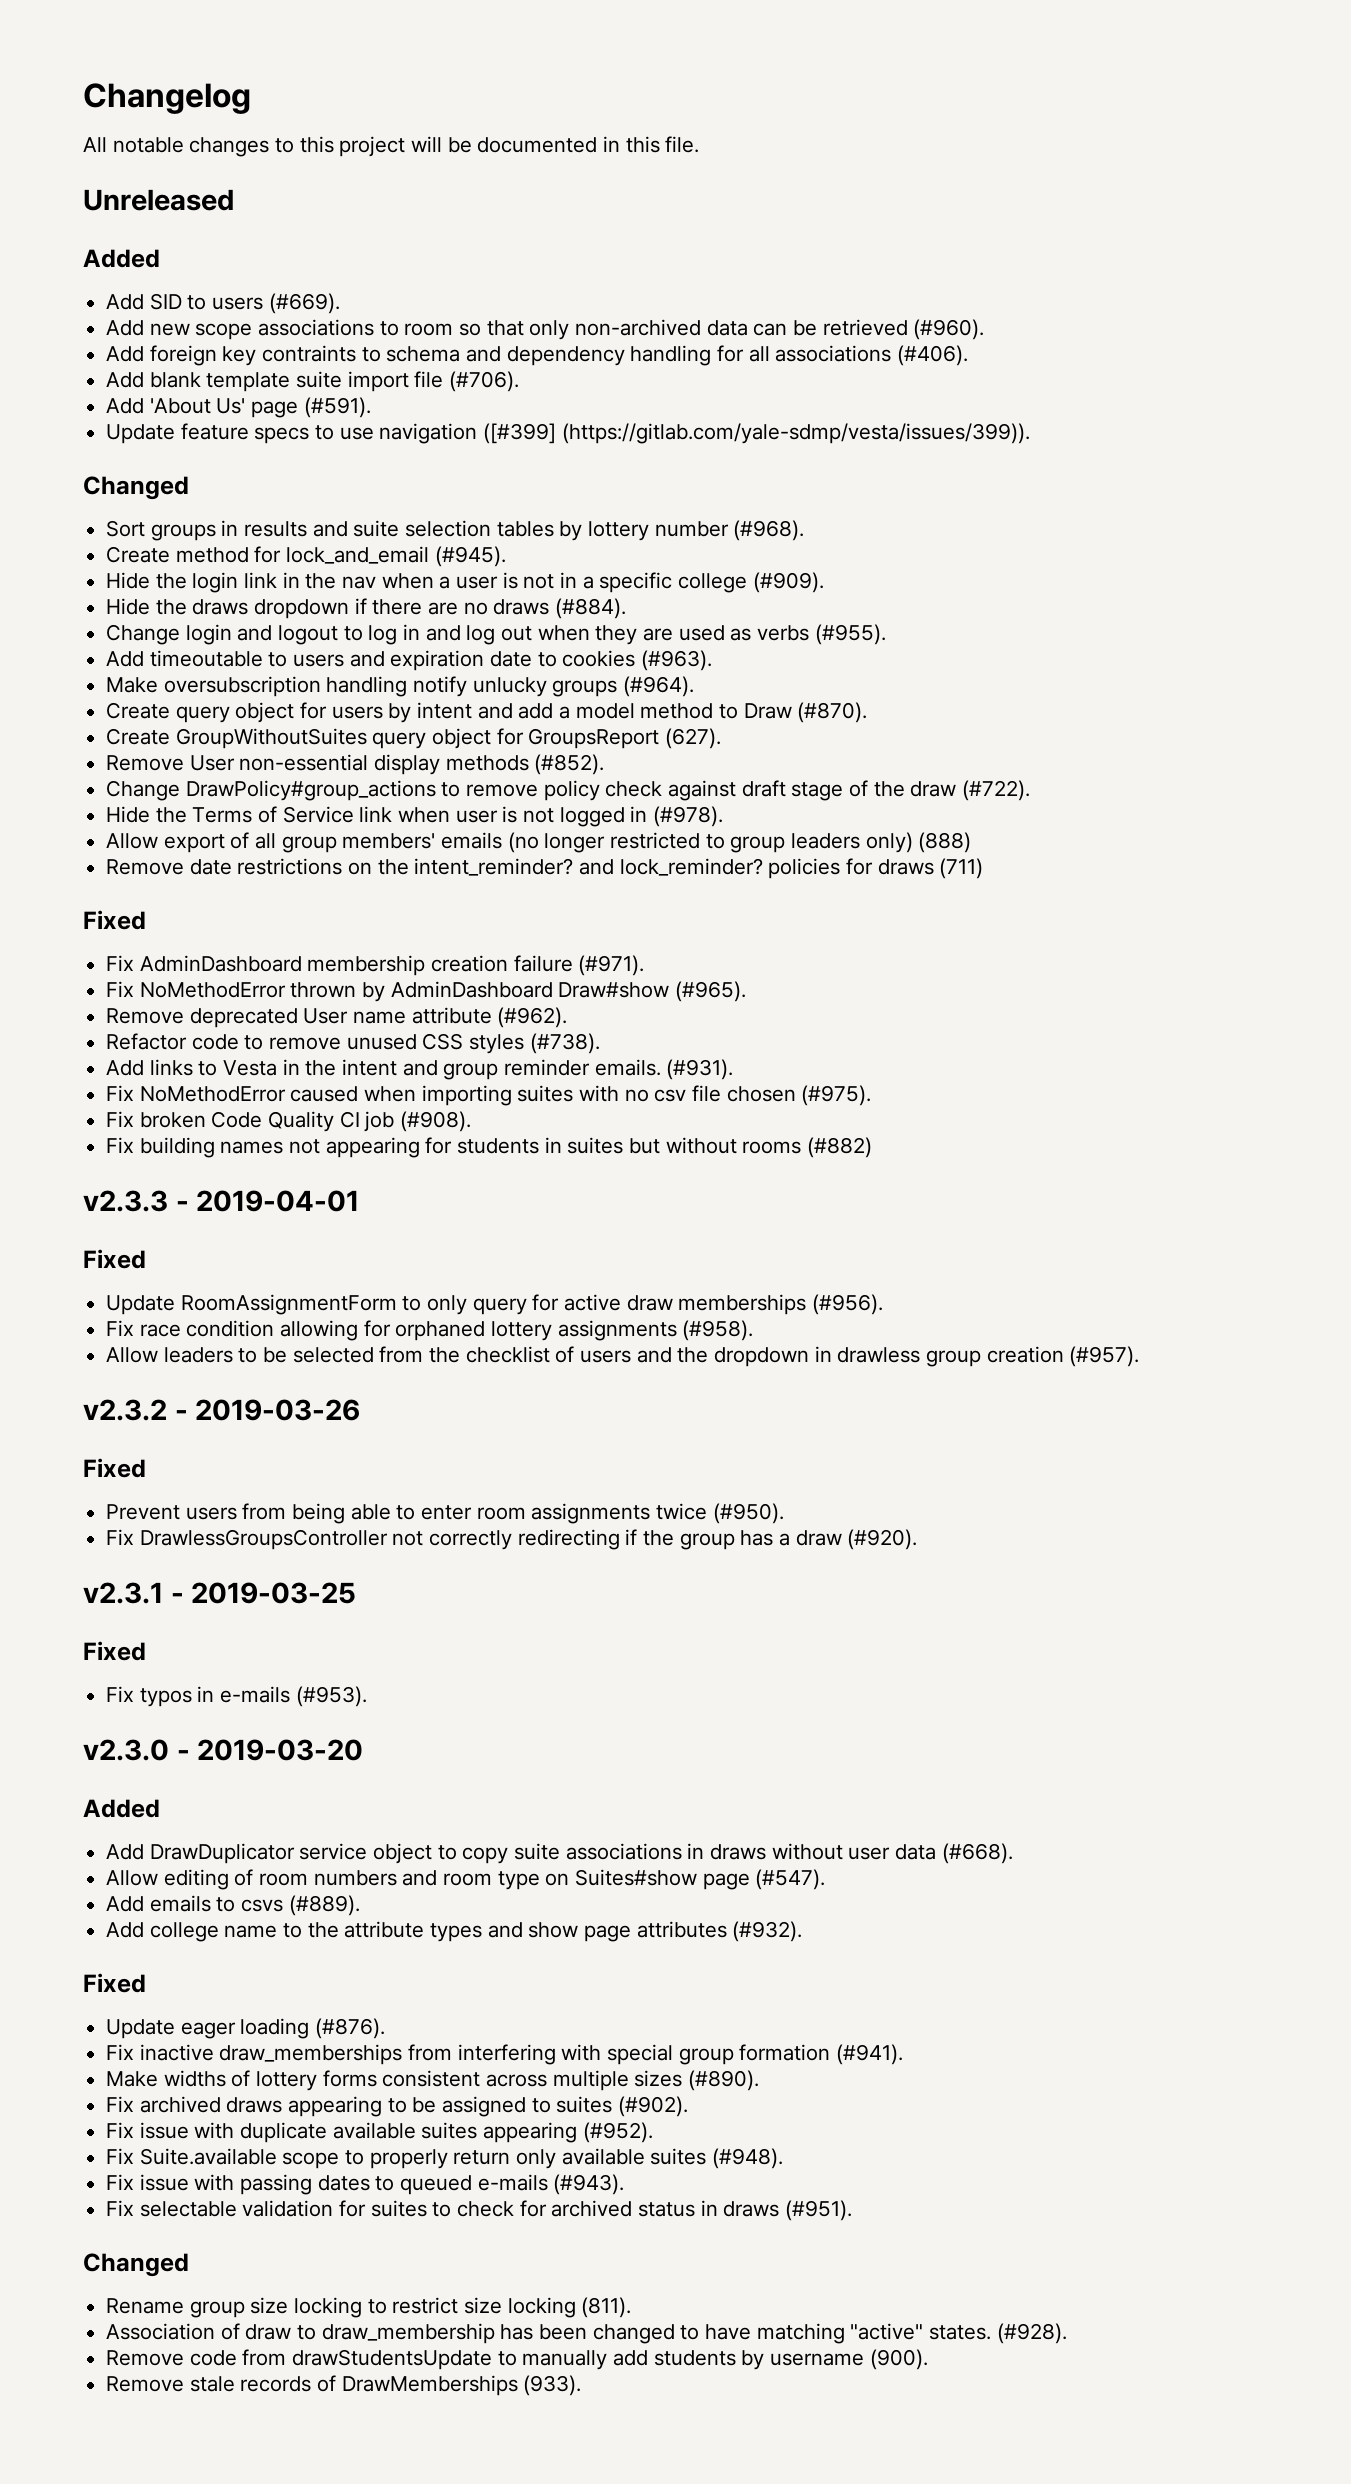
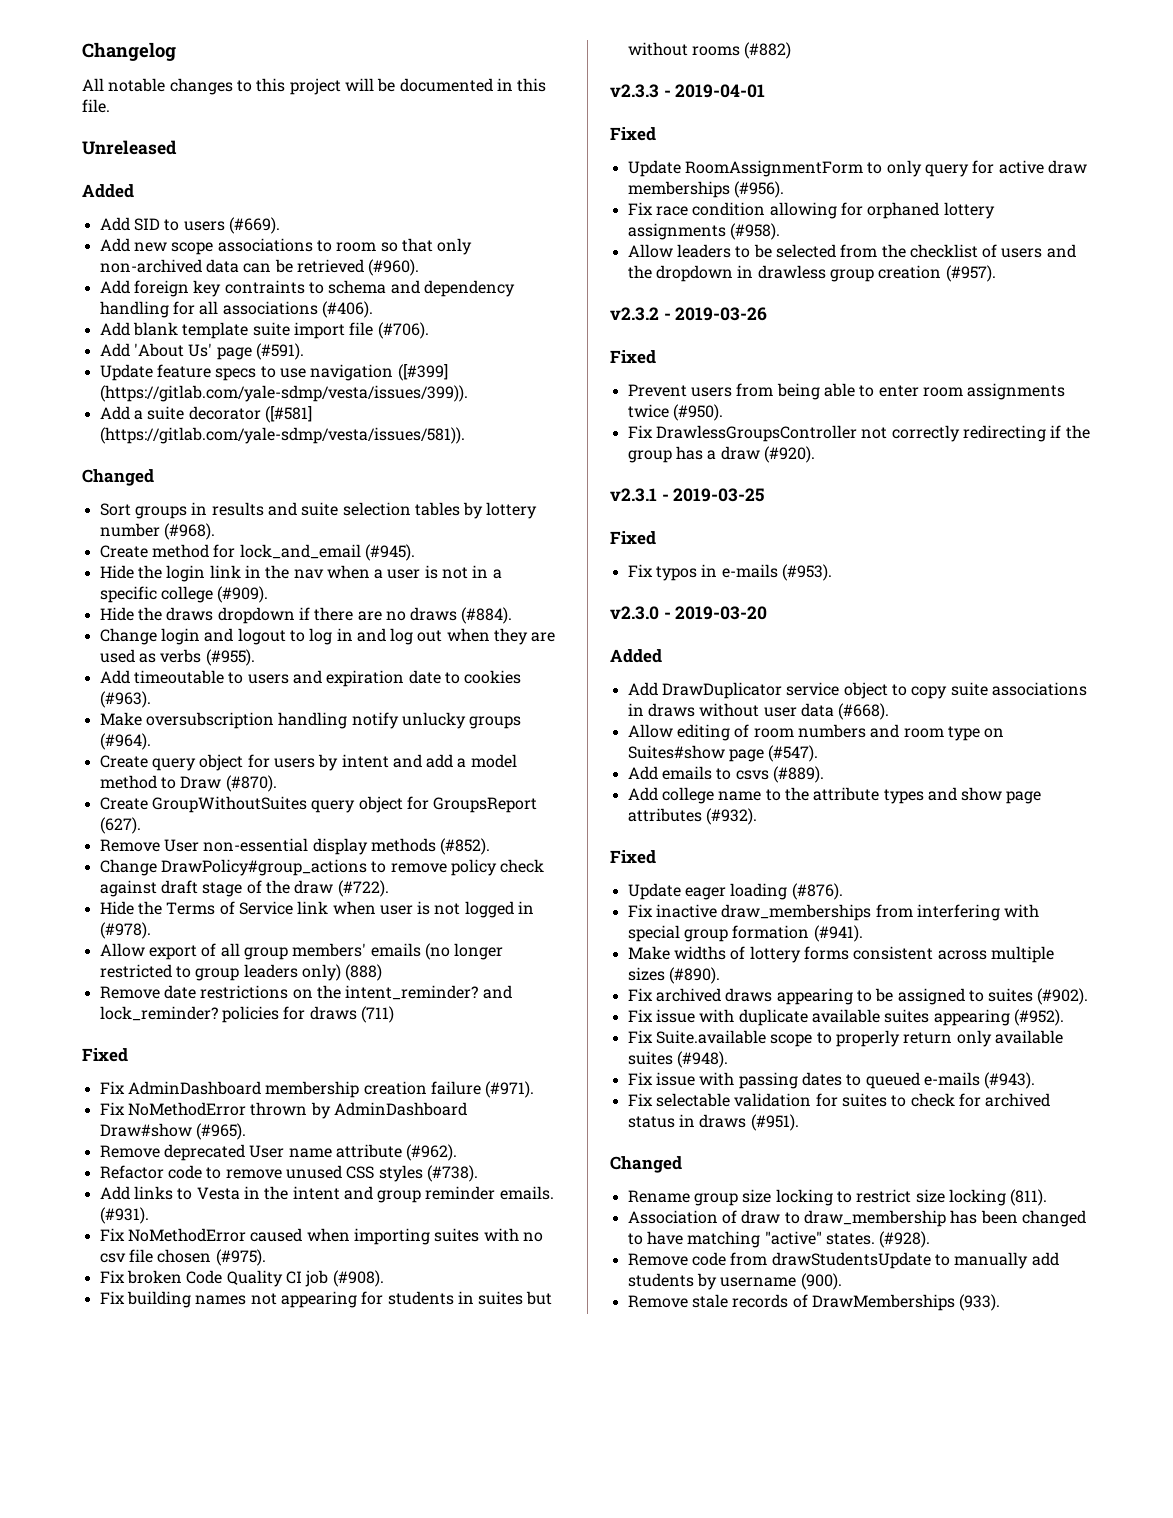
+ Add a suite decorator ([#581] (https://gitlab.com/yale-sdmp/vesta/issues/581)).

